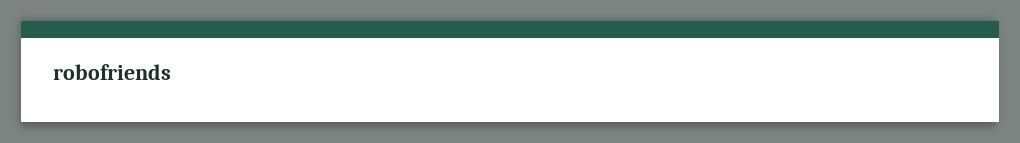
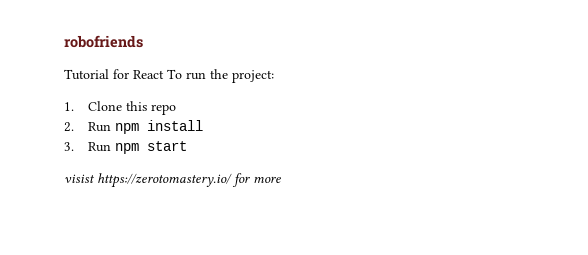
+ Tutorial for React To run the project:
+ 1. Clone this repo
+ 2. Run npm install
+ 3. Run npm start
+ visist https://zerotomastery.io/ for more

